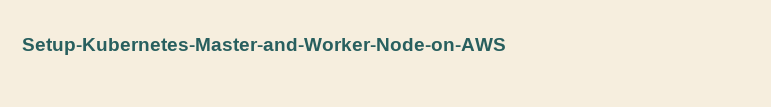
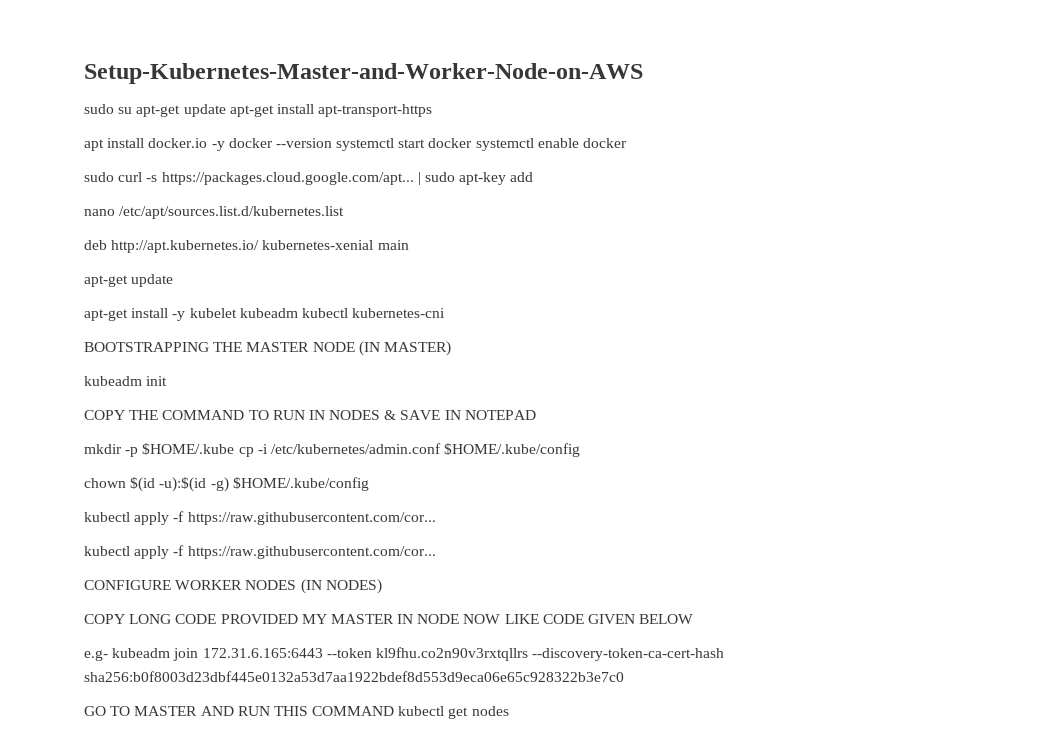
+ sudo su apt-get update apt-get install apt-transport-https
+ apt install docker.io -y docker --version systemctl start docker systemctl enable docker
+ sudo curl -s https://packages.cloud.google.com/apt... | sudo apt-key add
+ nano /etc/apt/sources.list.d/kubernetes.list
+ deb http://apt.kubernetes.io/ kubernetes-xenial main
+ apt-get update
+ apt-get install -y kubelet kubeadm kubectl kubernetes-cni
+ BOOTSTRAPPING THE MASTER NODE (IN MASTER)
+ kubeadm init
+ COPY THE COMMAND TO RUN IN NODES & SAVE IN NOTEPAD
+ mkdir -p $HOME/.kube cp -i /etc/kubernetes/admin.conf $HOME/.kube/config
+ chown $(id -u):$(id -g) $HOME/.kube/config
+ kubectl apply -f https://raw.githubusercontent.com/cor...
+ kubectl apply -f https://raw.githubusercontent.com/cor...
+ CONFIGURE WORKER NODES (IN NODES)
+ COPY LONG CODE PROVIDED MY MASTER IN NODE NOW LIKE CODE GIVEN BELOW
+ e.g- kubeadm join 172.31.6.165:6443 --token kl9fhu.co2n90v3rxtqllrs --discovery-token-ca-cert-hash sha256:b0f8003d23dbf445e0132a53d7aa1922bdef8d553d9eca06e65c928322b3e7c0
+ GO TO MASTER AND RUN THIS COMMAND kubectl get nodes

